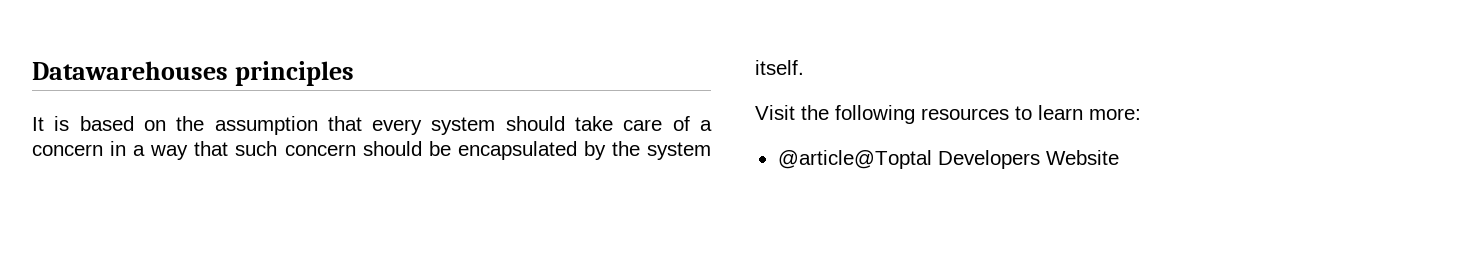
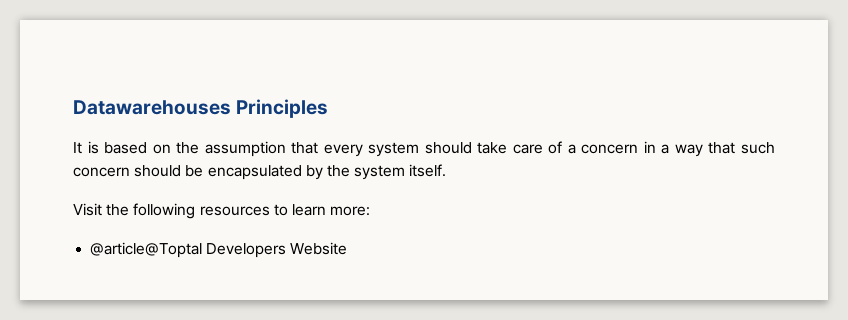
- Datawarehouses principles
+ Datawarehouses Principles

